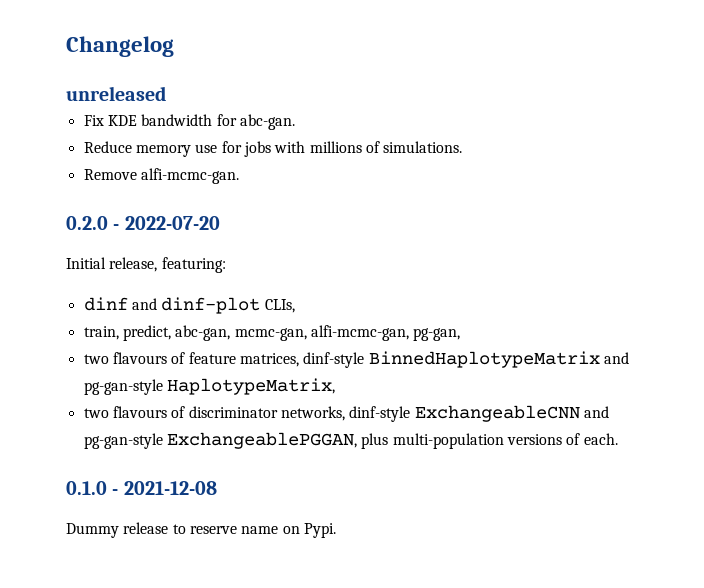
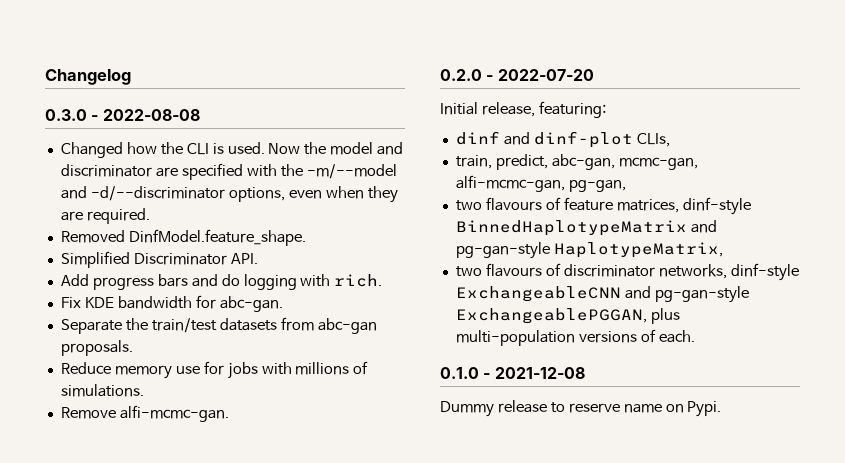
- unreleased
+ 0.3.0 - 2022-08-08
+ Changed how the CLI is used. Now the model and discriminator are specified with the -m/--model and -d/--discriminator options, even when they are required.
+ Removed DinfModel.feature_shape.
+ Simplified Discriminator API.
+ Add progress bars and do logging with rich.
+ Separate the train/test datasets from abc-gan proposals.

